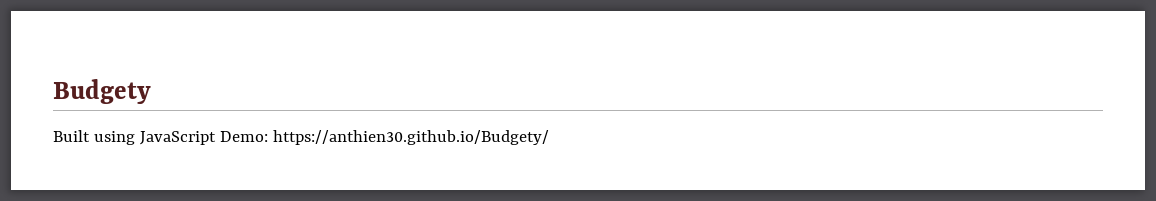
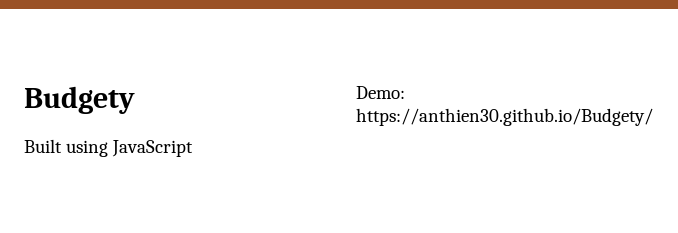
- Built using JavaScript Demo: https://anthien30.github.io/Budgety/
+ Built using JavaScript
+ Demo: https://anthien30.github.io/Budgety/

